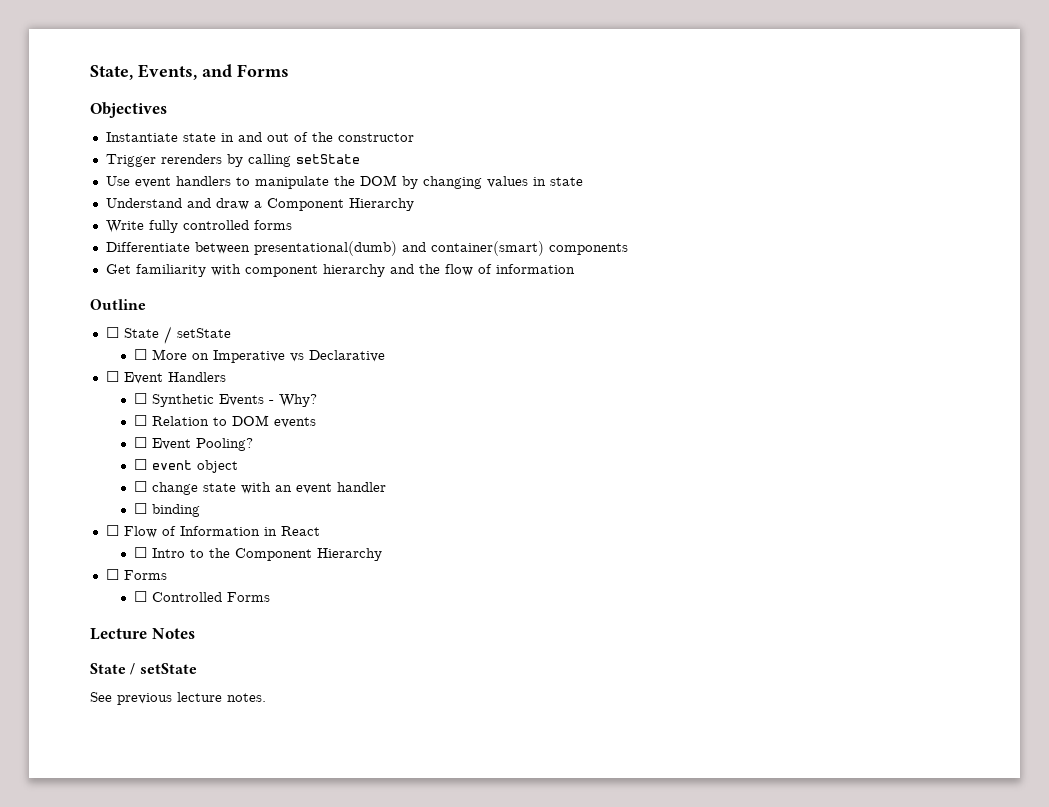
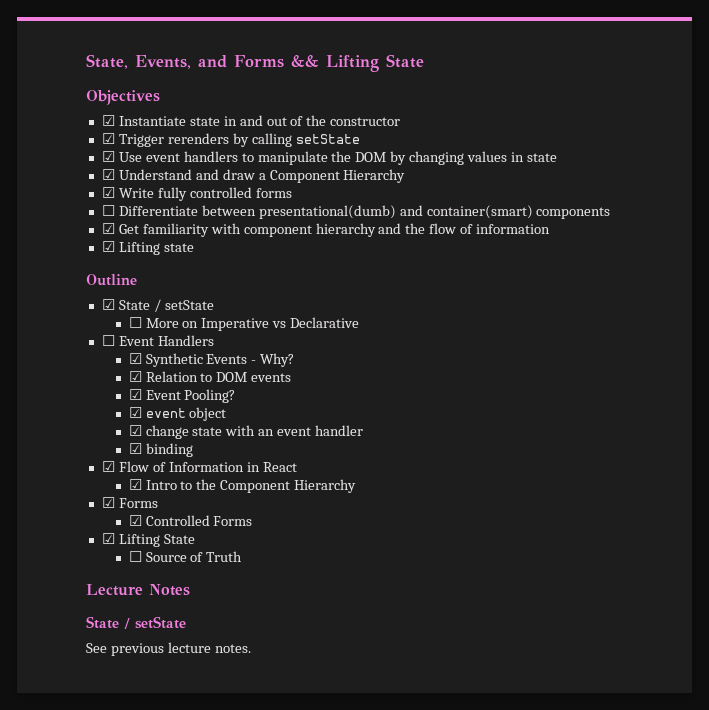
- State, Events, and Forms
+ State, Events, and Forms && Lifting State
- Instantiate state in and out of the constructor
+ ☑ Instantiate state in and out of the constructor
- Trigger rerenders by calling setState
+ ☑ Trigger rerenders by calling setState
- Use event handlers to manipulate the DOM by changing values in state
+ ☑ Use event handlers to manipulate the DOM by changing values in state
- Understand and draw a Component Hierarchy
+ ☑ Understand and draw a Component Hierarchy
- Write fully controlled forms
+ ☑ Write fully controlled forms
- Differentiate between presentational(dumb) and container(smart) components
+ ☐ Differentiate between presentational(dumb) and container(smart) components
- Get familiarity with component hierarchy and the flow of information
+ ☑ Get familiarity with component hierarchy and the flow of information
+ ☑ Lifting state
- ☐ State / setState
+ ☑ State / setState
- ☐ Synthetic Events - Why?
+ ☑ Synthetic Events - Why?
- ☐ Relation to DOM events
+ ☑ Relation to DOM events
- ☐ Event Pooling?
+ ☑ Event Pooling?
- ☐ event object
+ ☑ event object
- ☐ change state with an event handler
+ ☑ change state with an event handler
- ☐ binding
+ ☑ binding
- ☐ Flow of Information in React
+ ☑ Flow of Information in React
- ☐ Intro to the Component Hierarchy
+ ☑ Intro to the Component Hierarchy
- ☐ Forms
- ☐ Controlled Forms
+ ☑ Forms
+ ☑ Controlled Forms
+ ☑ Lifting State
+ ☐ Source of Truth

